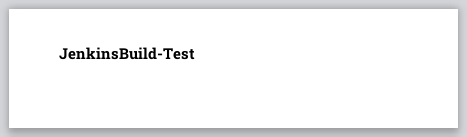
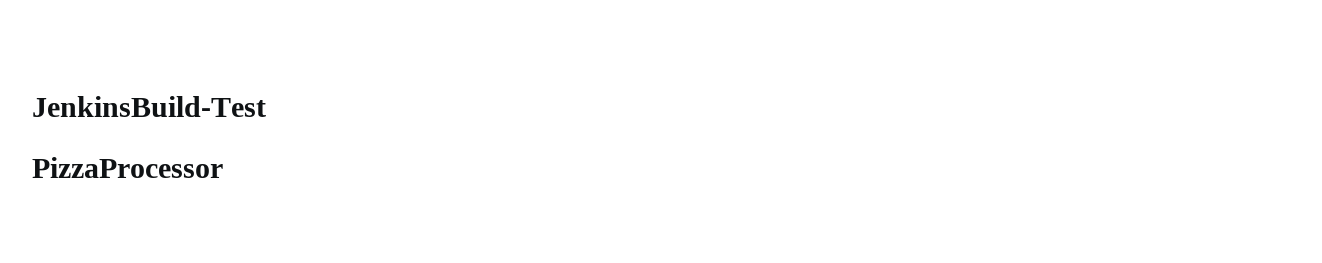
+ PizzaProcessor

